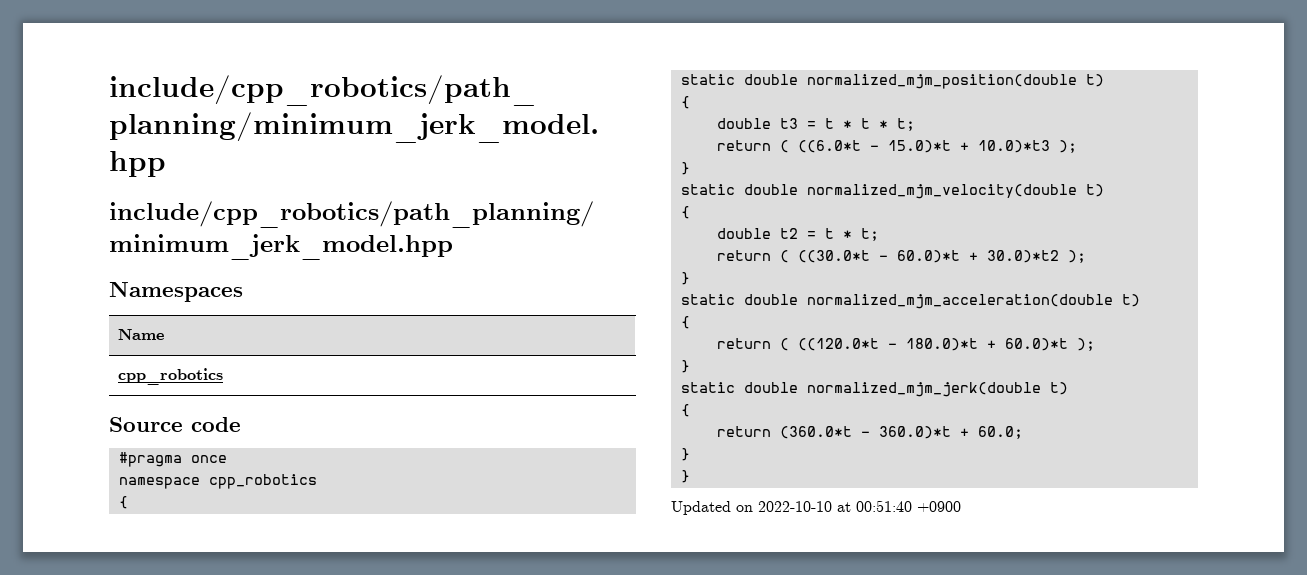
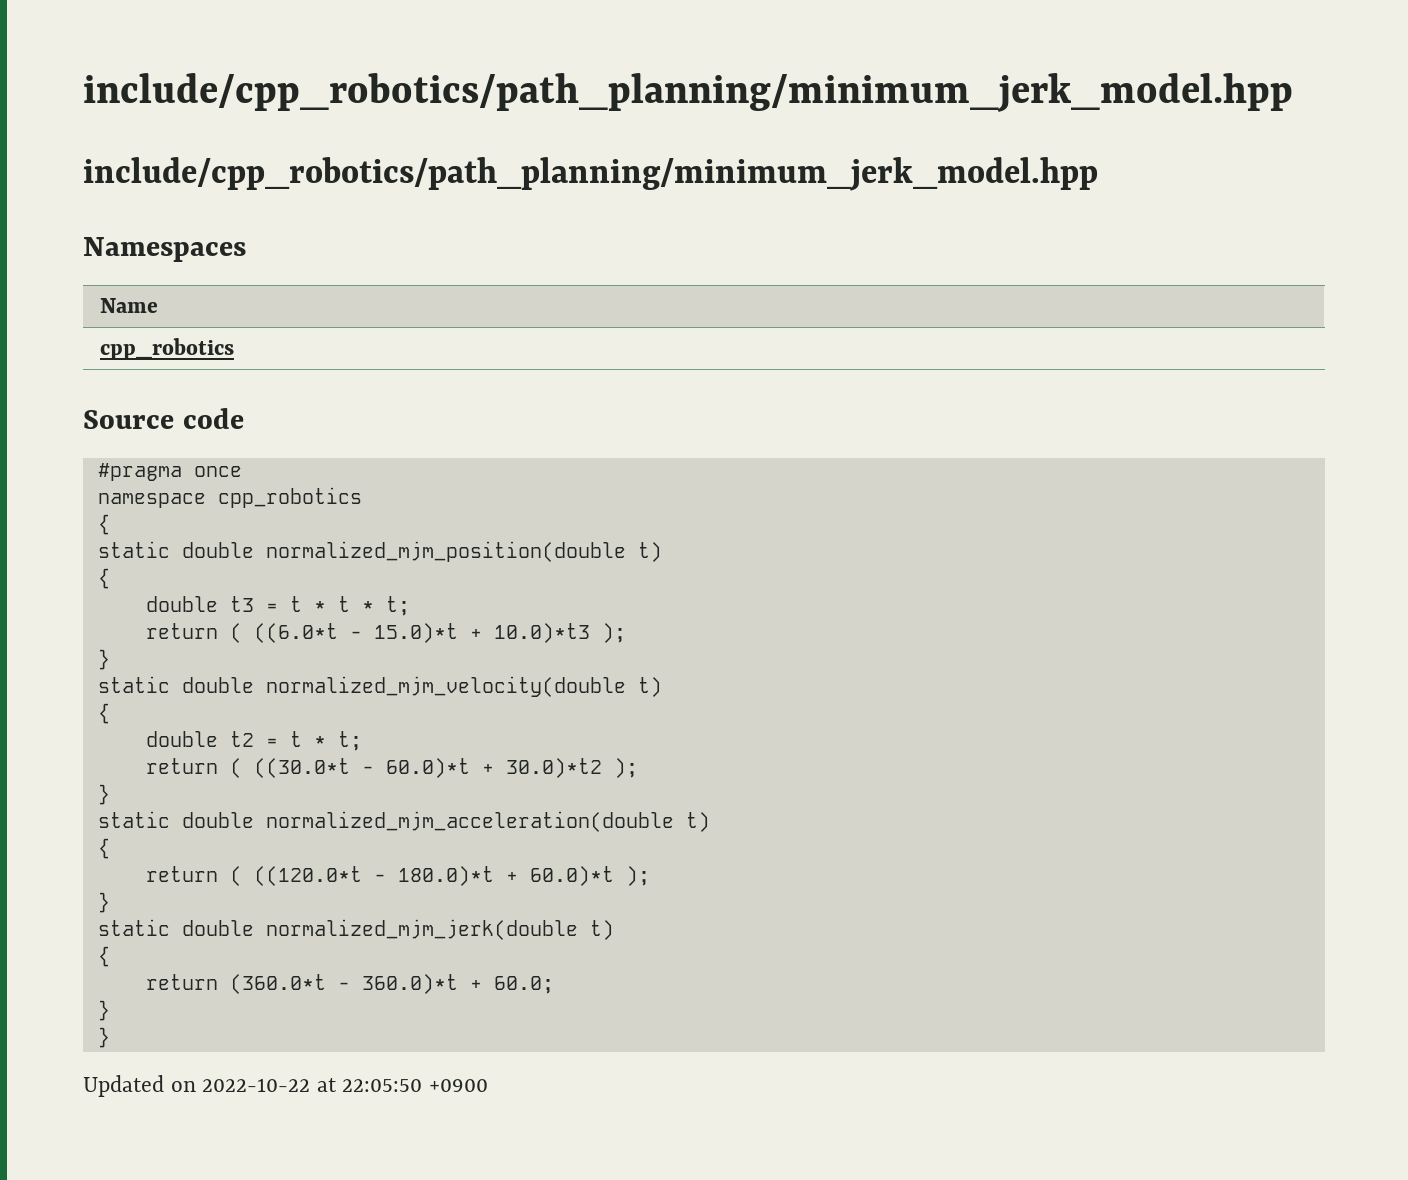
- Updated on 2022-10-10 at 00:51:40 +0900
+ Updated on 2022-10-22 at 22:05:50 +0900

